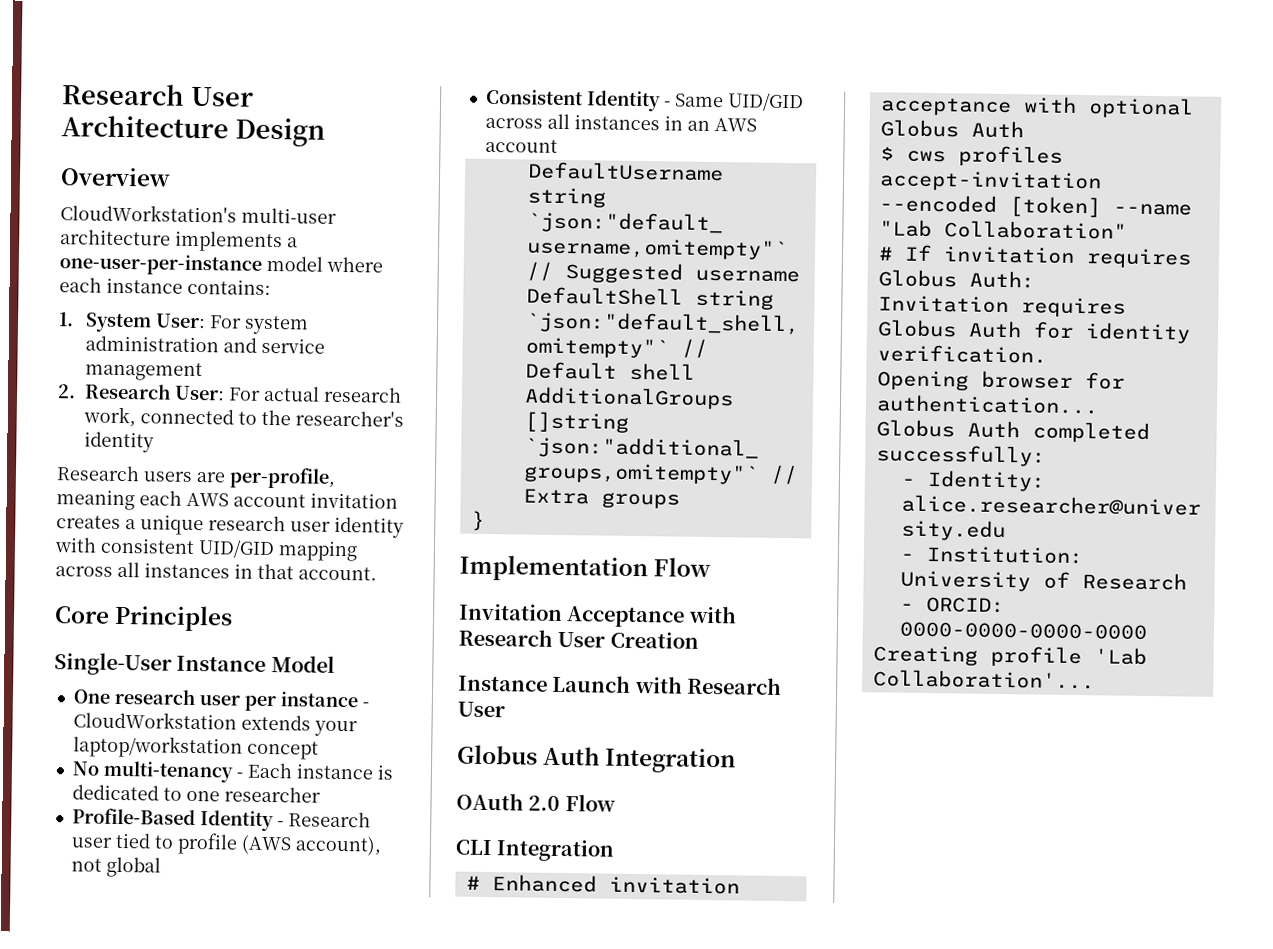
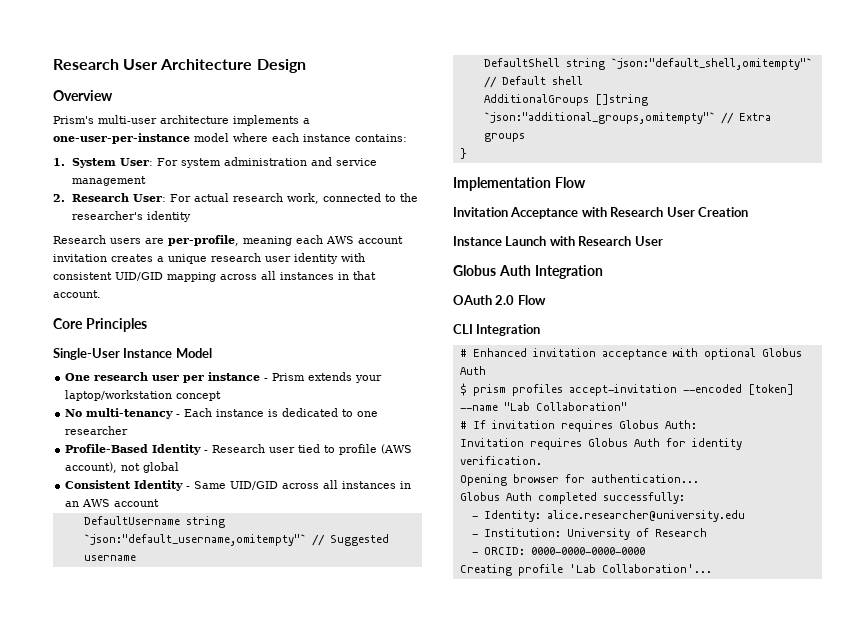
- CloudWorkstation's multi-user architecture implements a one-user-per-instance model where each instance contains:
+ Prism's multi-user architecture implements a one-user-per-instance model where each instance contains:
- One research user per instance - CloudWorkstation extends your laptop/workstation concept
+ One research user per instance - Prism extends your laptop/workstation concept
- $ cws profiles accept-invitation --encoded [token] --name "Lab Collaboration"
+ $ prism profiles accept-invitation --encoded [token] --name "Lab Collaboration"

